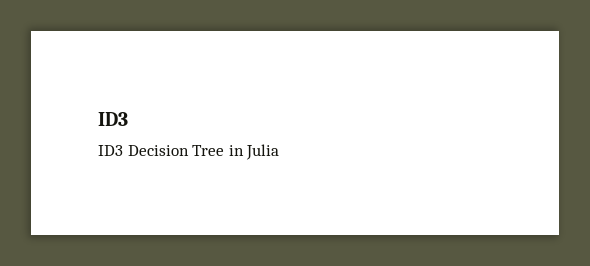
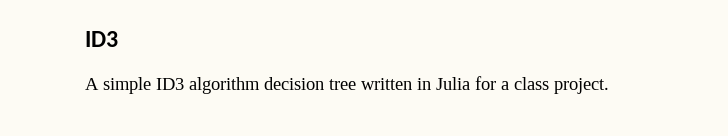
- ID3 Decision Tree in Julia
+ A simple ID3 algorithm decision tree written in Julia for a class project.

